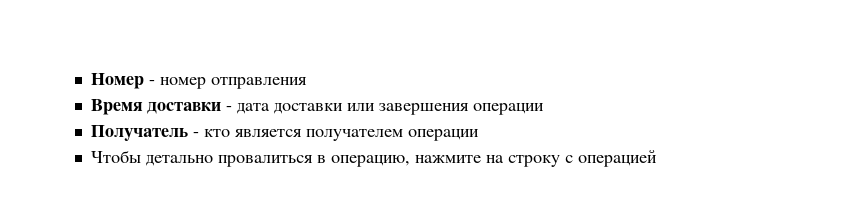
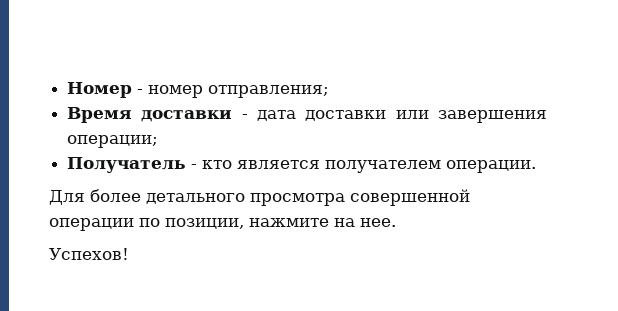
- Номер - номер отправления
+ Номер - номер отправления;
- Время доставки - дата доставки или завершения операции
+ Время доставки - дата доставки или завершения операции;
- Получатель - кто является получателем операции
- Чтобы детально провалиться в операцию, нажмите на строку с операцией
+ Получатель - кто является получателем операции.
+ Для более детального просмотра совершенной операции по позиции, нажмите на нее.
+ Успехов!

